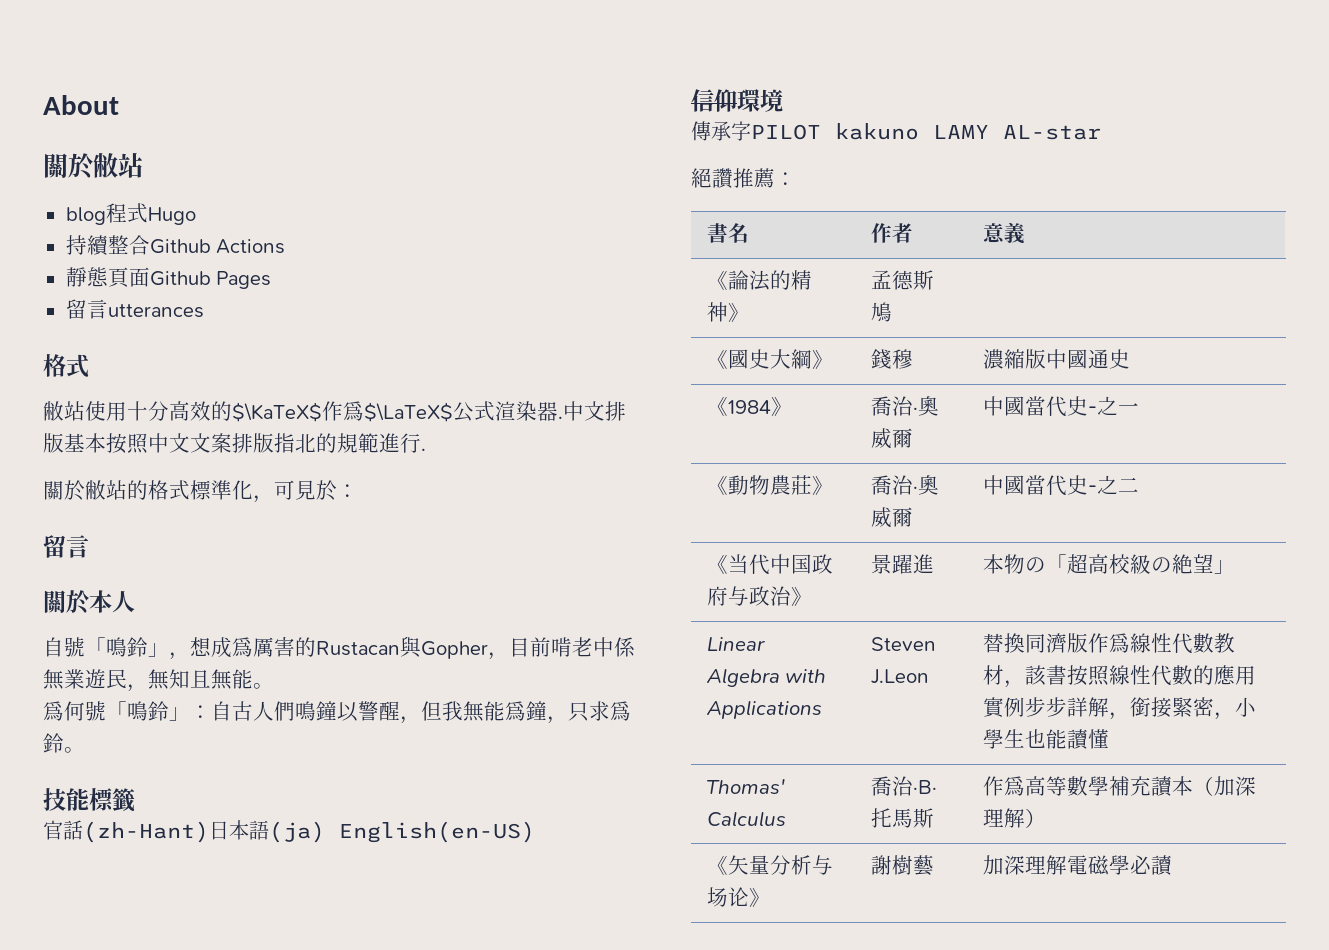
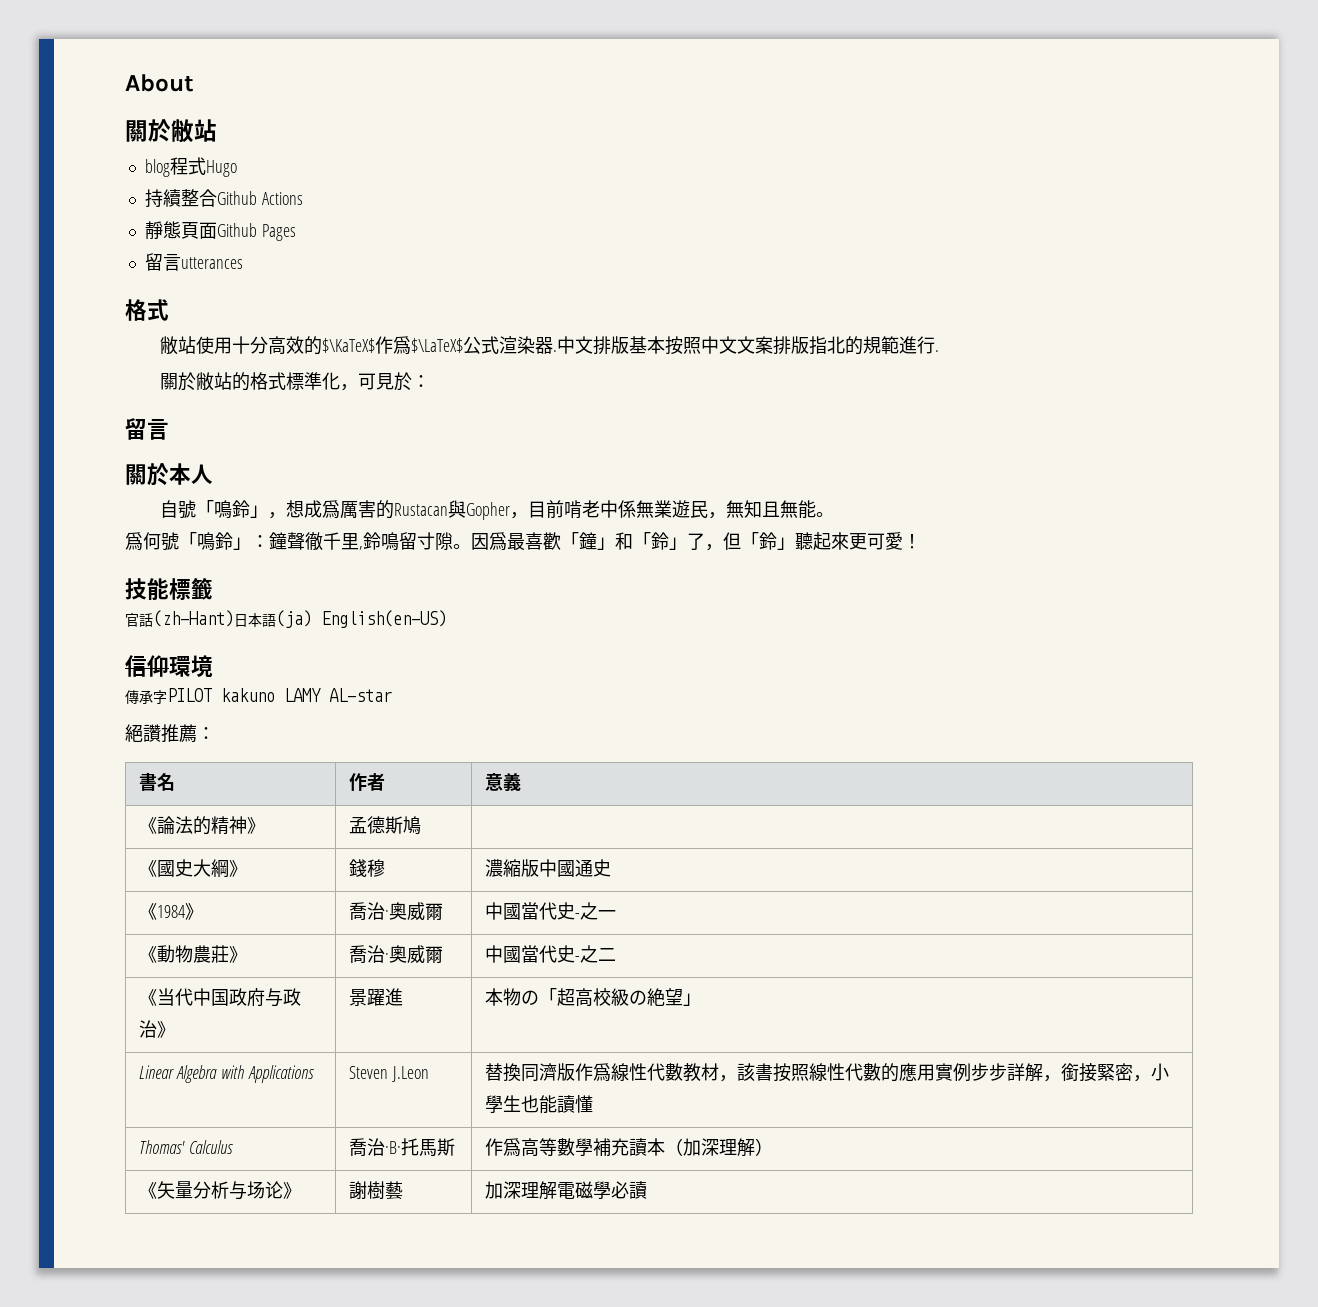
- 爲何號「鳴鈴」：自古人們鳴鐘以警醒，但我無能爲鐘，只求爲鈴。
+ 爲何號「鳴鈴」：鐘聲徹千里,鈴鳴留寸隙。因爲最喜歡「鐘」和「鈴」了，但「鈴」聽起來更可愛！

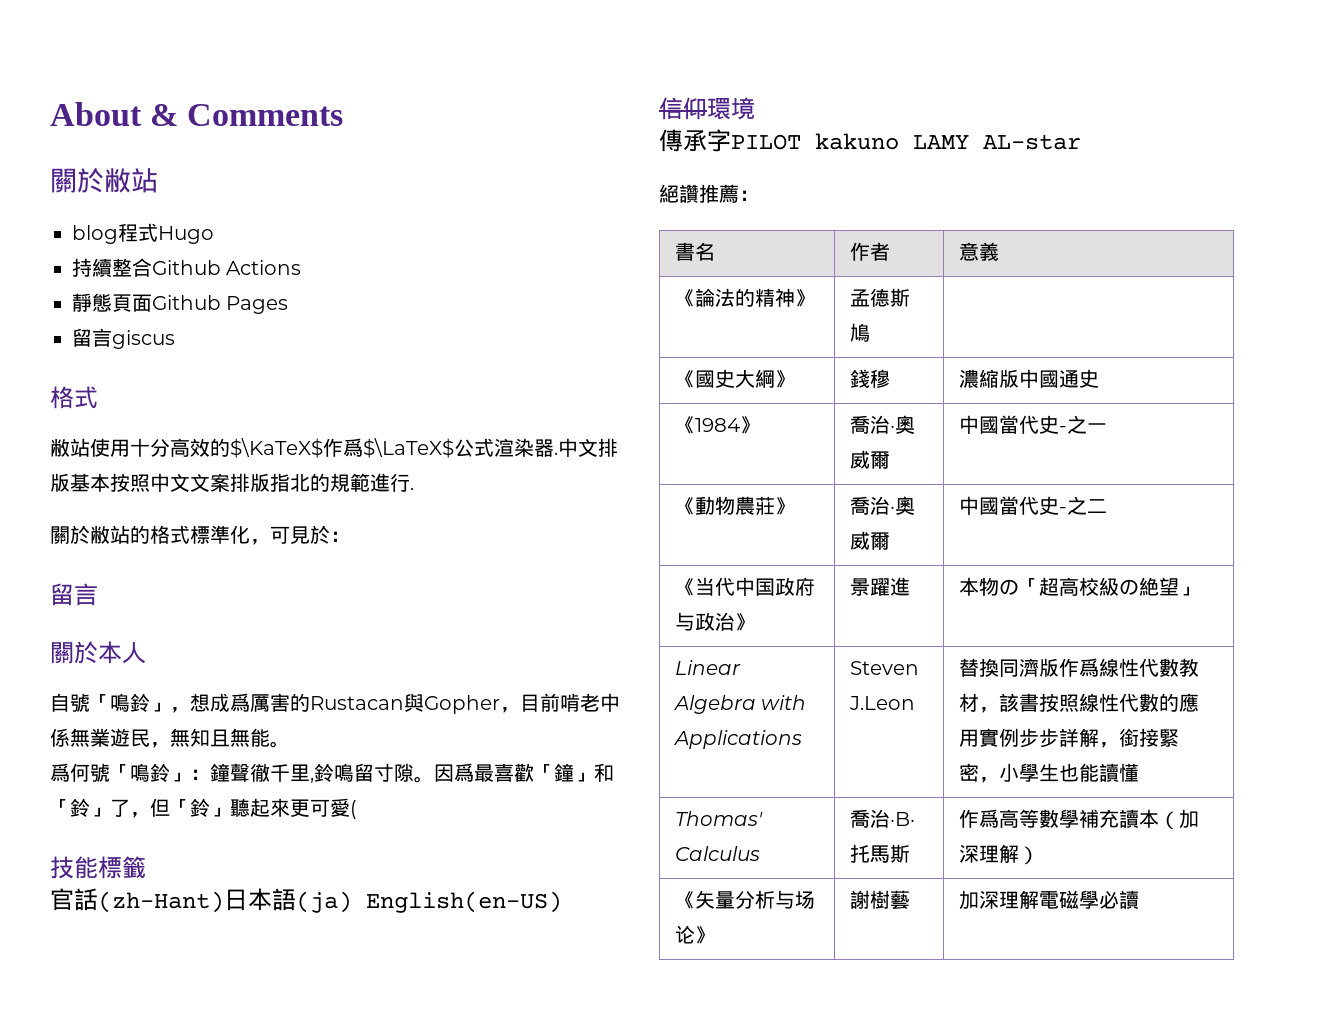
- About
+ About & Comments
- 留言utterances
+ 留言giscus
- 因爲最喜歡「鐘」和「鈴」了，但「鈴」聽起來更可愛！
+ 因爲最喜歡「鐘」和「鈴」了，但「鈴」聽起來更可愛(

